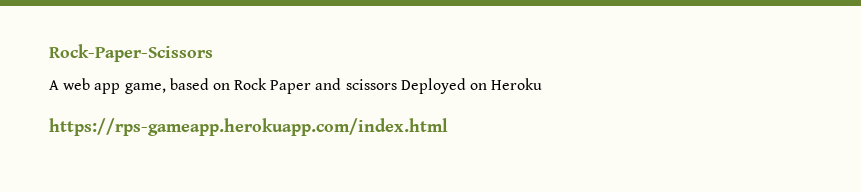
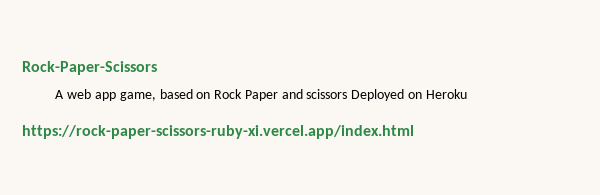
- https://rps-gameapp.herokuapp.com/index.html
+ https://rock-paper-scissors-ruby-xi.vercel.app/index.html

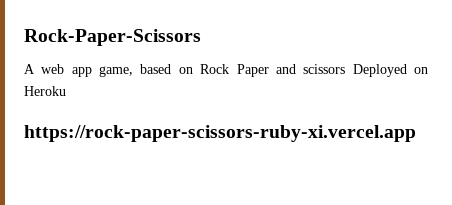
- https://rock-paper-scissors-ruby-xi.vercel.app/index.html
+ https://rock-paper-scissors-ruby-xi.vercel.app

